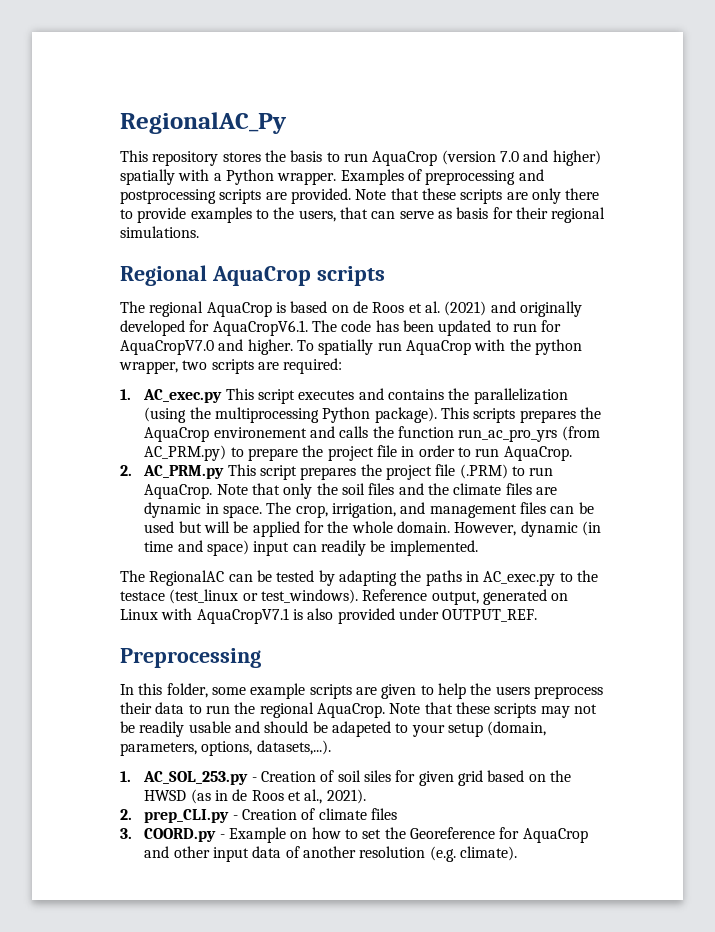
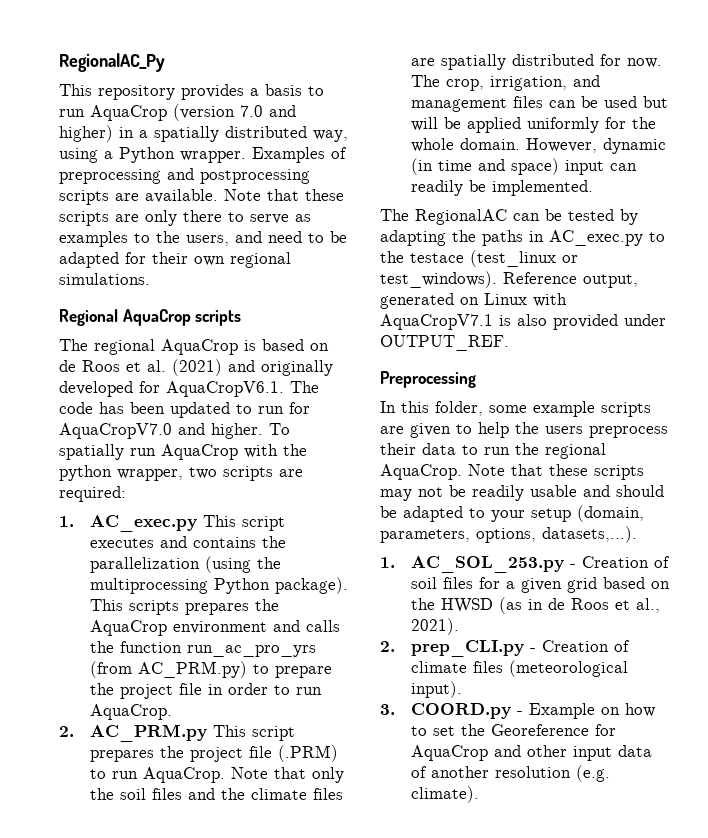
- This repository stores the basis to run AquaCrop (version 7.0 and higher) spatially with a Python wrapper.
+ This repository provides a basis to run AquaCrop (version 7.0 and higher) in a spatially distributed way, using a Python wrapper.
- Examples of preprocessing and postprocessing scripts are provided.
+ Examples of preprocessing and postprocessing scripts are available.
- Note that these scripts are only there to provide examples to the users, that can serve as basis for their regional simulations.
+ Note that these scripts are only there to serve as examples to the users, and need to be adapted for their own regional simulations.
- This scripts prepares the AquaCrop environement and calls the function run_ac_pro_yrs (from AC_PRM.py) to prepare the project file in order to run AquaCrop.
+ This scripts prepares the AquaCrop environment and calls the function run_ac_pro_yrs (from AC_PRM.py) to prepare the project file in order to run AquaCrop.
- Note that only the soil files and the climate files are dynamic in space.
+ Note that only the soil files and the climate files are spatially distributed for now.
- The crop, irrigation, and management files can be used but will be applied for the whole domain.
+ The crop, irrigation, and management files can be used but will be applied uniformly for the whole domain.
- Note that these scripts may not be readily usable and should be adapeted to your setup (domain, parameters, options, datasets,...).
+ Note that these scripts may not be readily usable and should be adapted to your setup (domain, parameters, options, datasets,...).
- 1. AC_SOL_253.py - Creation of soil siles for given grid based on the HWSD (as in de Roos et al., 2021).
+ 1. AC_SOL_253.py - Creation of soil files for a given grid based on the HWSD (as in de Roos et al., 2021).
- 2. prep_CLI.py - Creation of climate files
+ 2. prep_CLI.py - Creation of climate files (meteorological input).

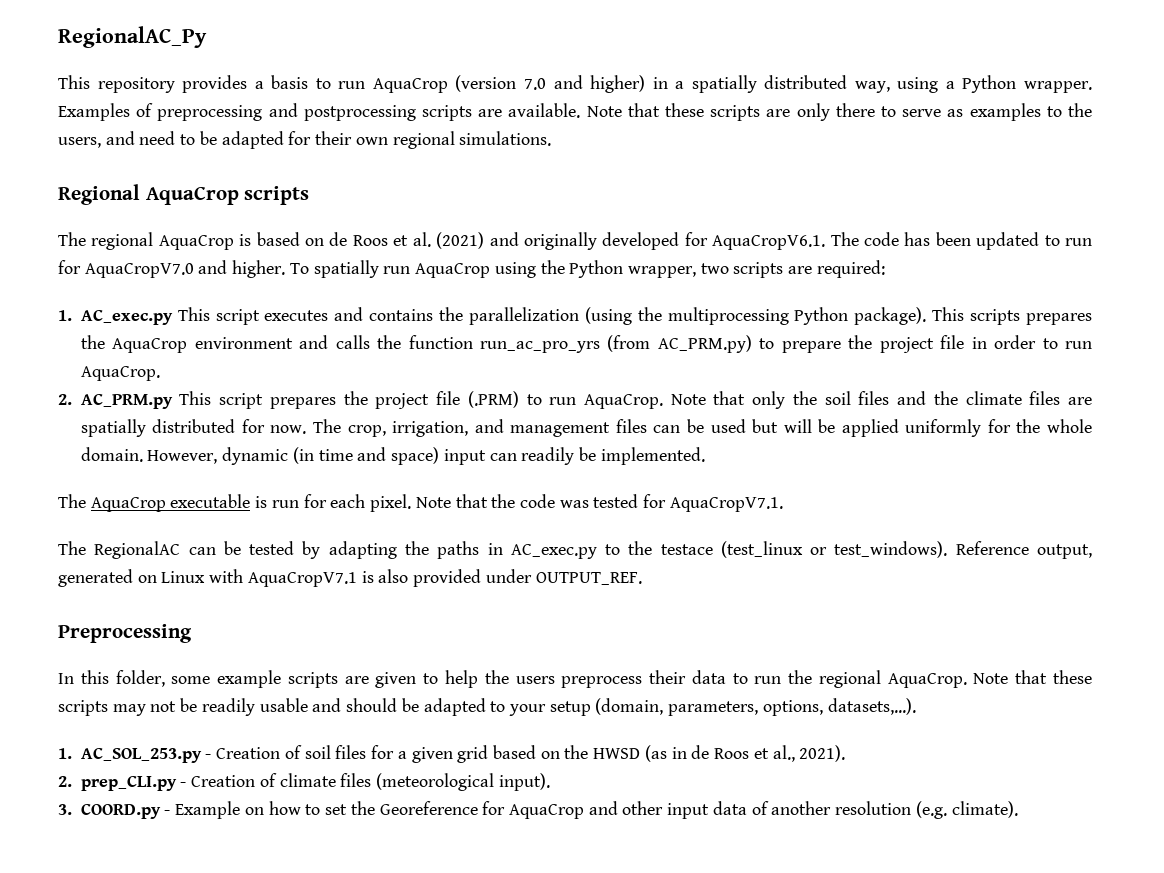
- To spatially run AquaCrop with the python wrapper, two scripts are required:
+ To spatially run AquaCrop using the Python wrapper, two scripts are required:
+ The AquaCrop executable is run for each pixel. Note that the code was tested for AquaCropV7.1.

